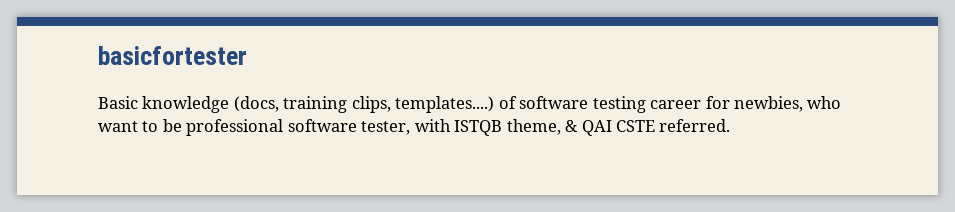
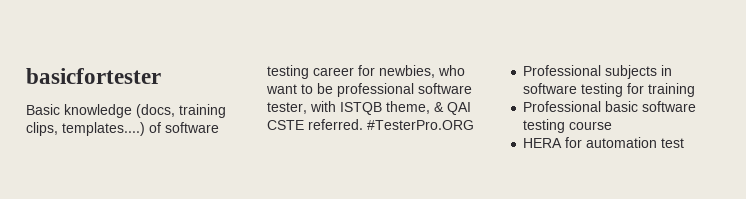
+ #TesterPro.ORG
+ Professional subjects in software testing for training
+ Professional basic software testing course
+ HERA for automation test

